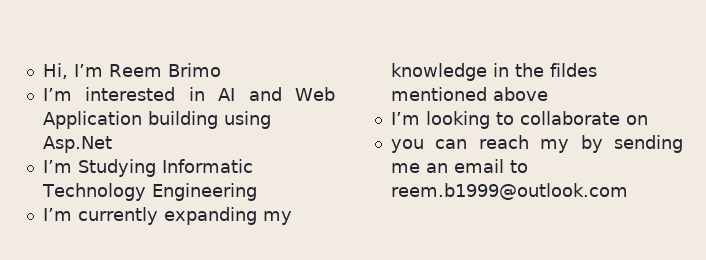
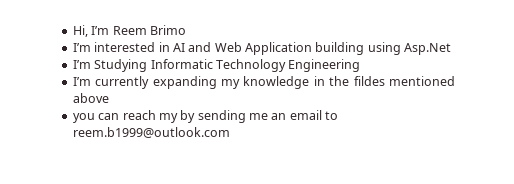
- I’m looking to collaborate on

